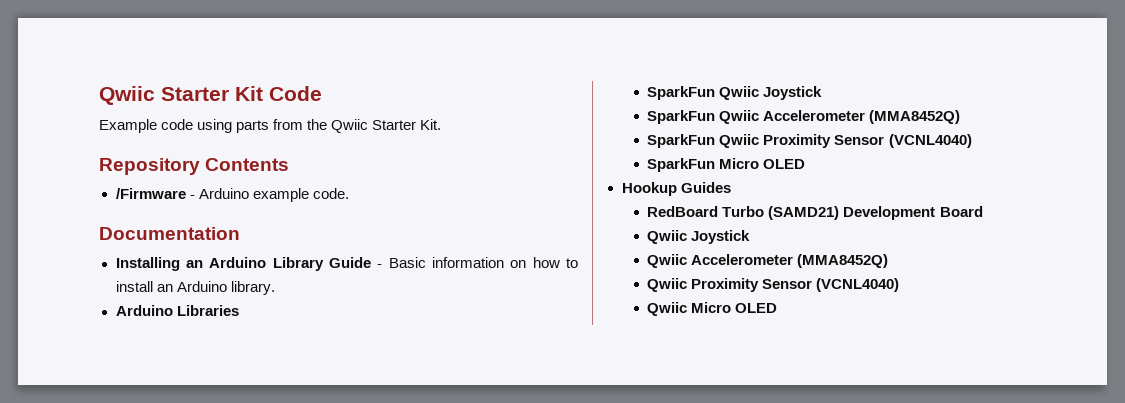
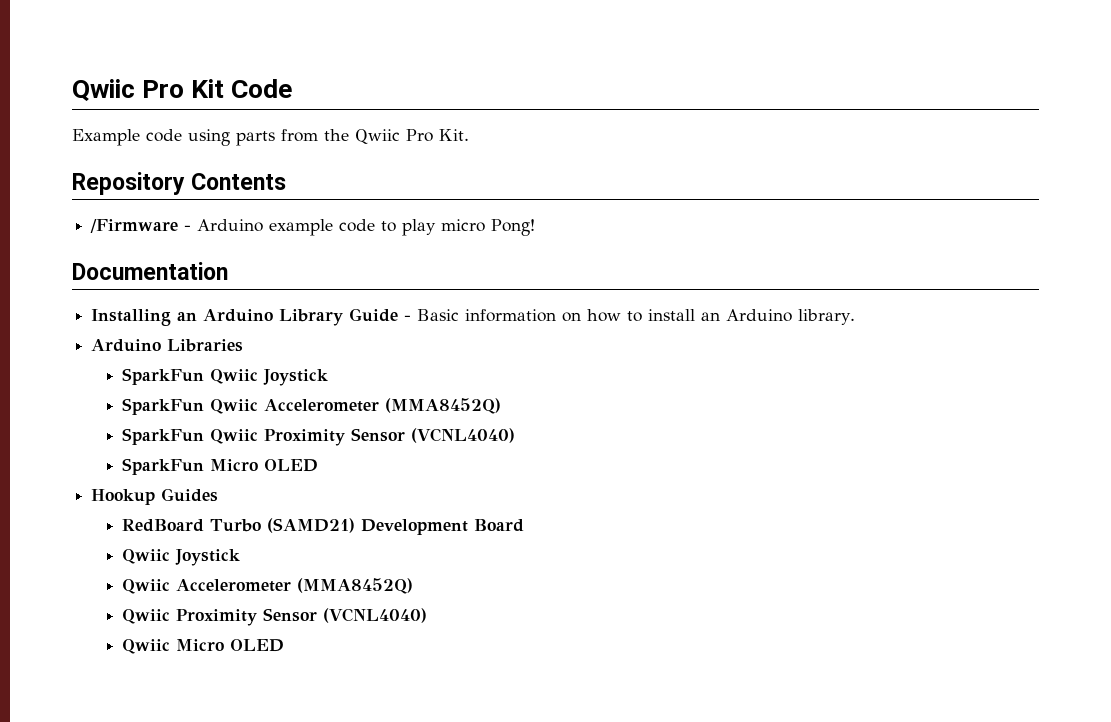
- Qwiic Starter Kit Code
+ Qwiic Pro Kit Code
- Example code using parts from the Qwiic Starter Kit.
+ Example code using parts from the Qwiic Pro Kit.
- /Firmware - Arduino example code.
+ /Firmware - Arduino example code to play micro Pong!

